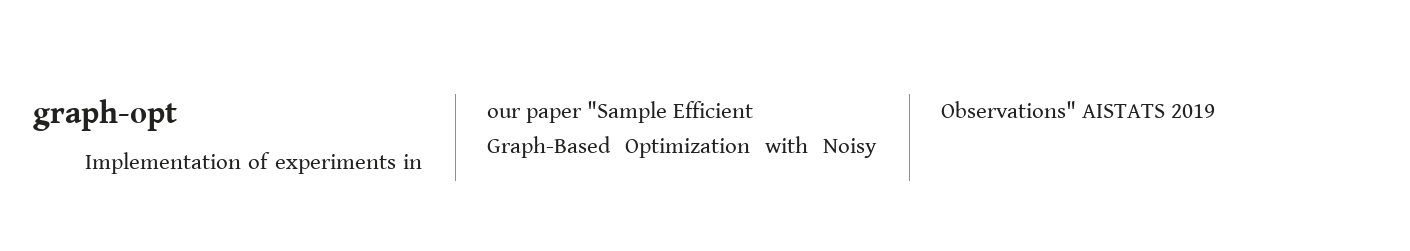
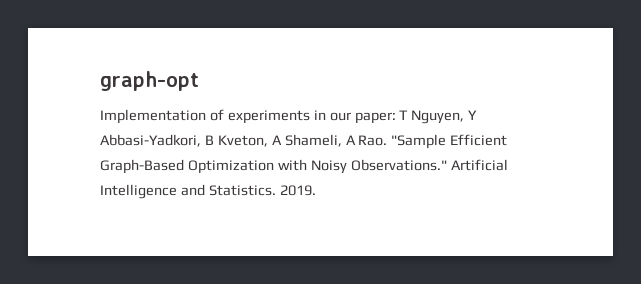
- Implementation of experiments in our paper "Sample Efficient Graph-Based Optimization with Noisy Observations" AISTATS 2019
+ Implementation of experiments in our paper: T Nguyen, Y Abbasi-Yadkori, B Kveton, A Shameli, A Rao. "Sample Efficient Graph-Based Optimization with Noisy Observations." Artificial Intelligence and Statistics. 2019.

